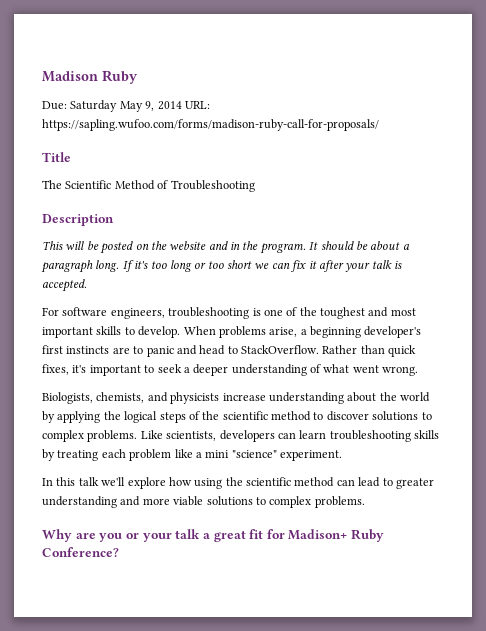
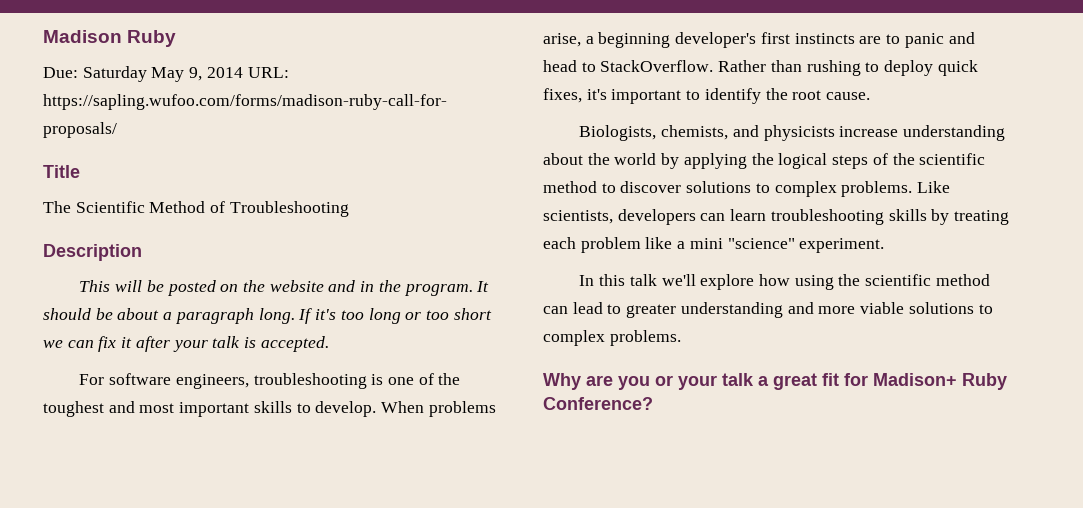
- Rather than quick fixes, it's important to seek a deeper understanding of what went wrong.
+ Rather than rushing to deploy quick fixes, it's important to identify the root cause.

